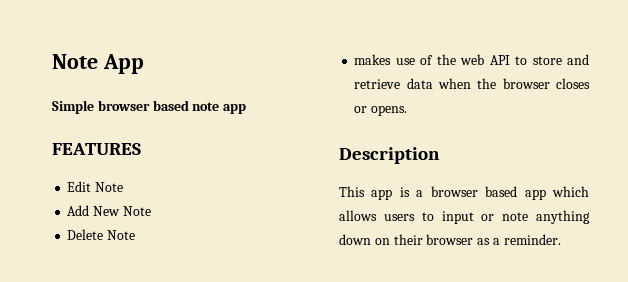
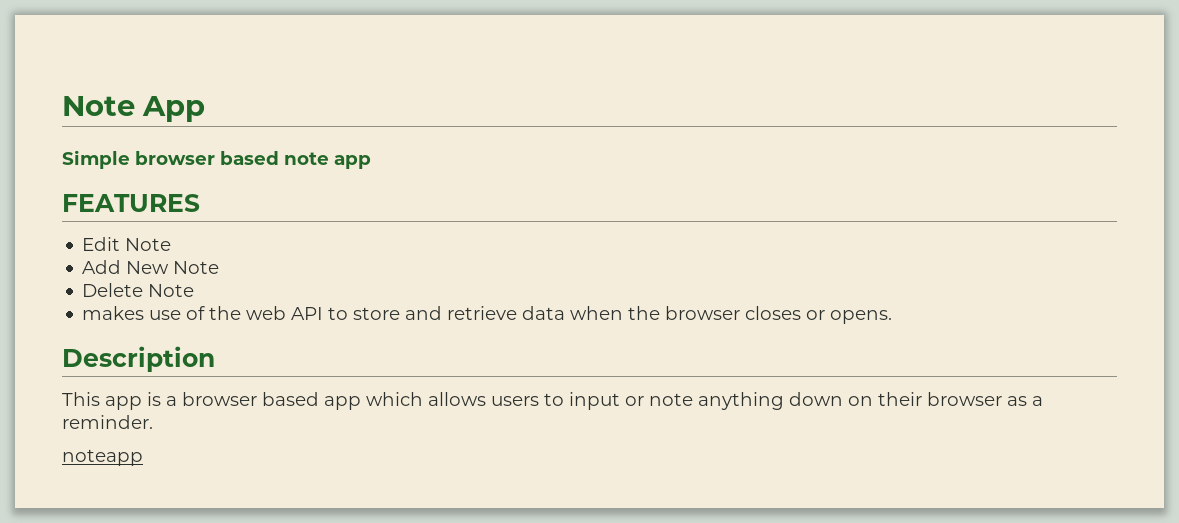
+ noteapp

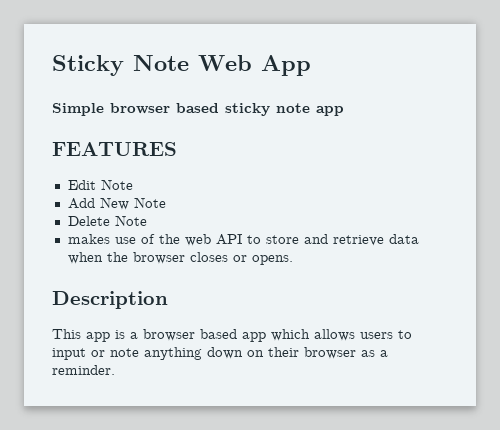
- Note App
+ Sticky Note Web App
- Simple browser based note app
+ Simple browser based sticky note app
- noteapp

